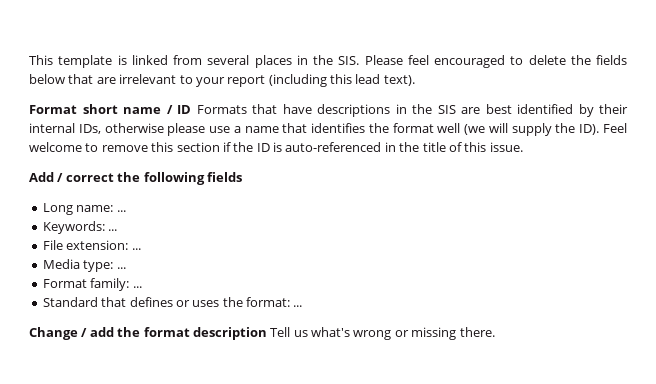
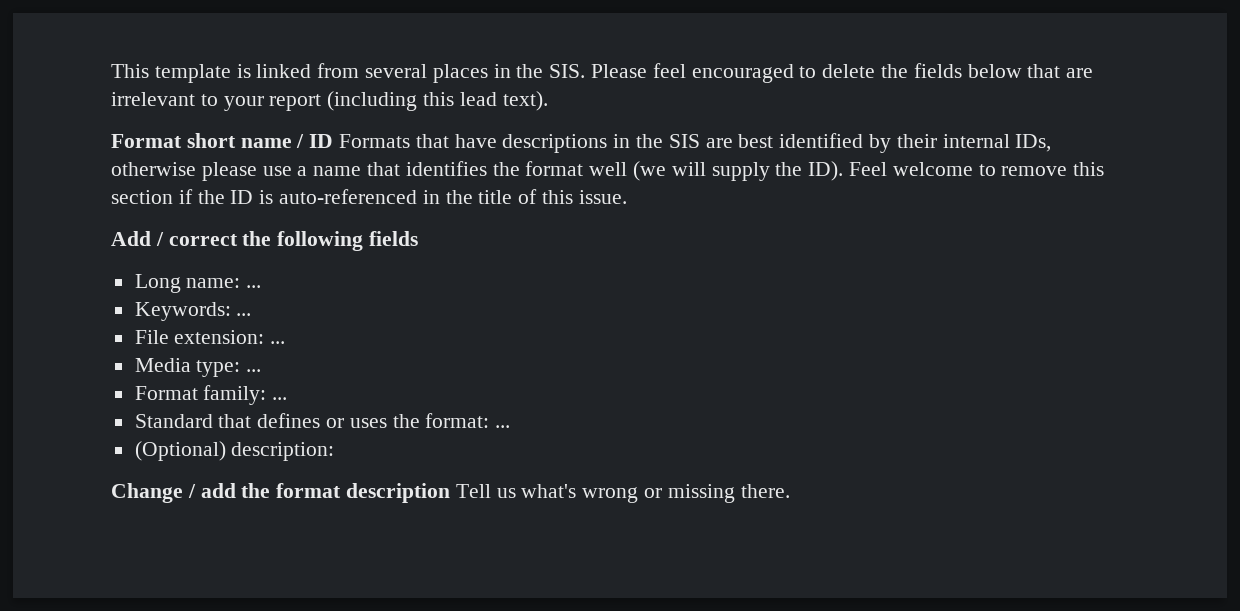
+ (Optional) description:

